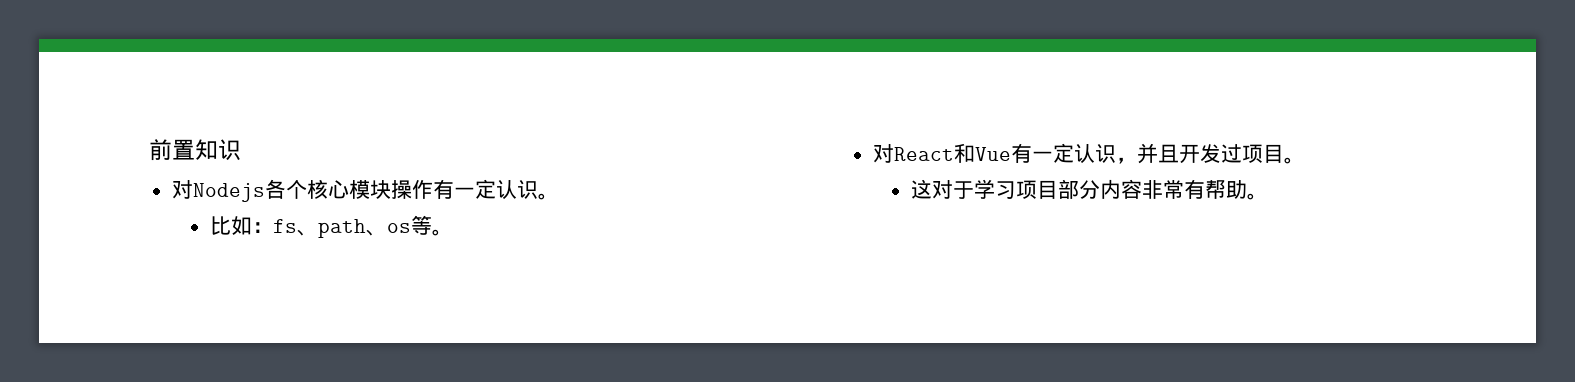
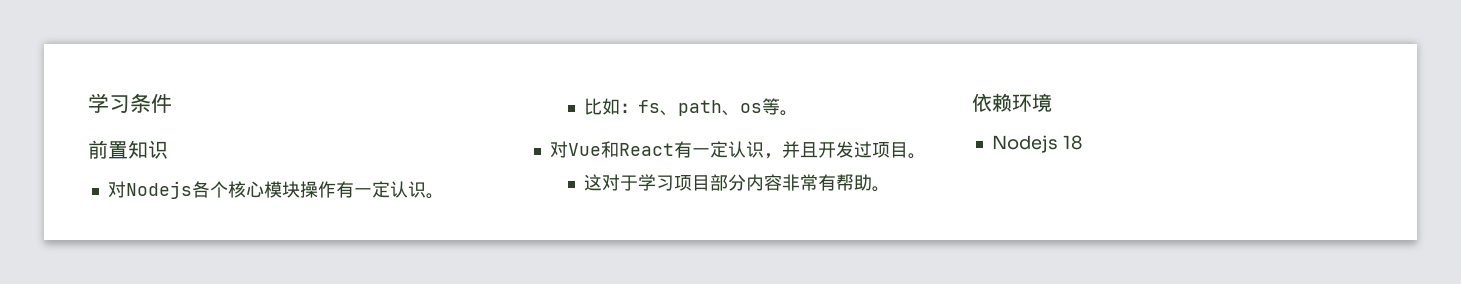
+ 学习条件
- 对React和Vue有一定认识，并且开发过项目。
+ 对Vue和React有一定认识，并且开发过项目。
+ 依赖环境
+ Nodejs 18

